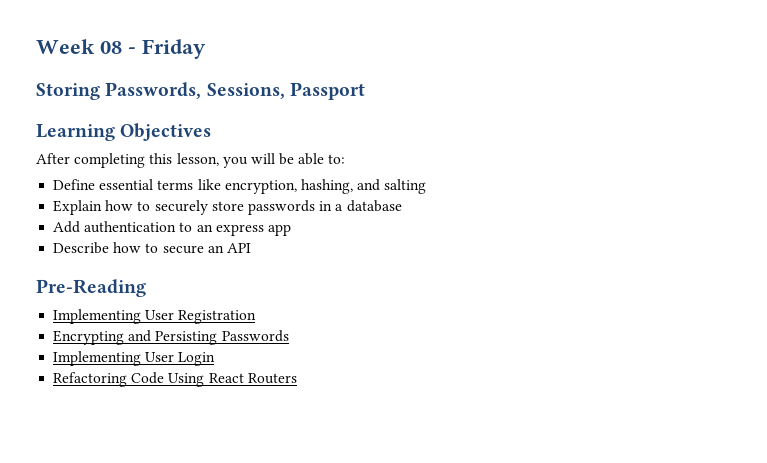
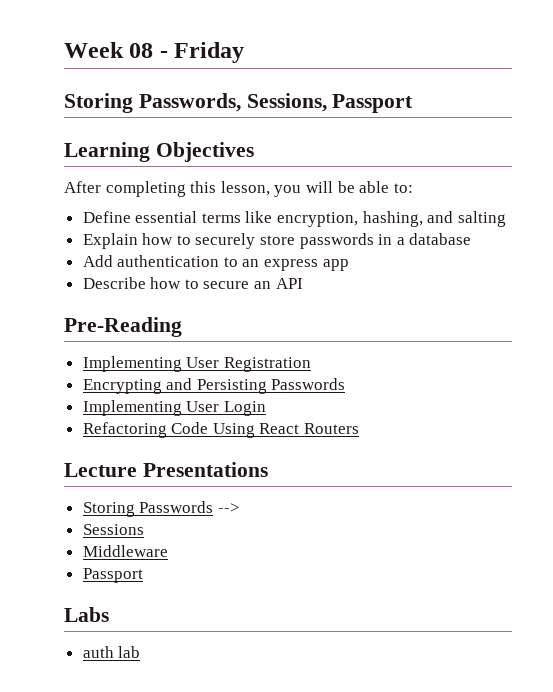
+ Lecture Presentations
+ Storing Passwords -->
+ Sessions
+ Middleware
+ Passport
+ Labs
+ auth lab

